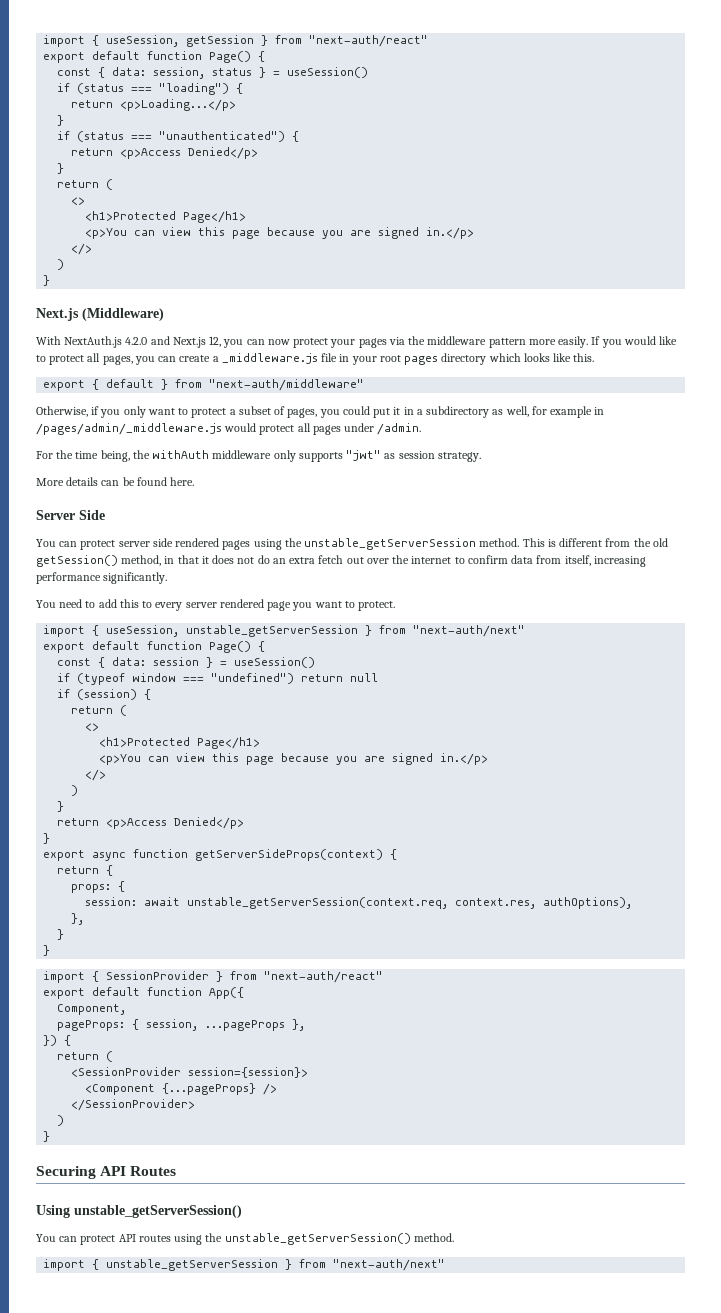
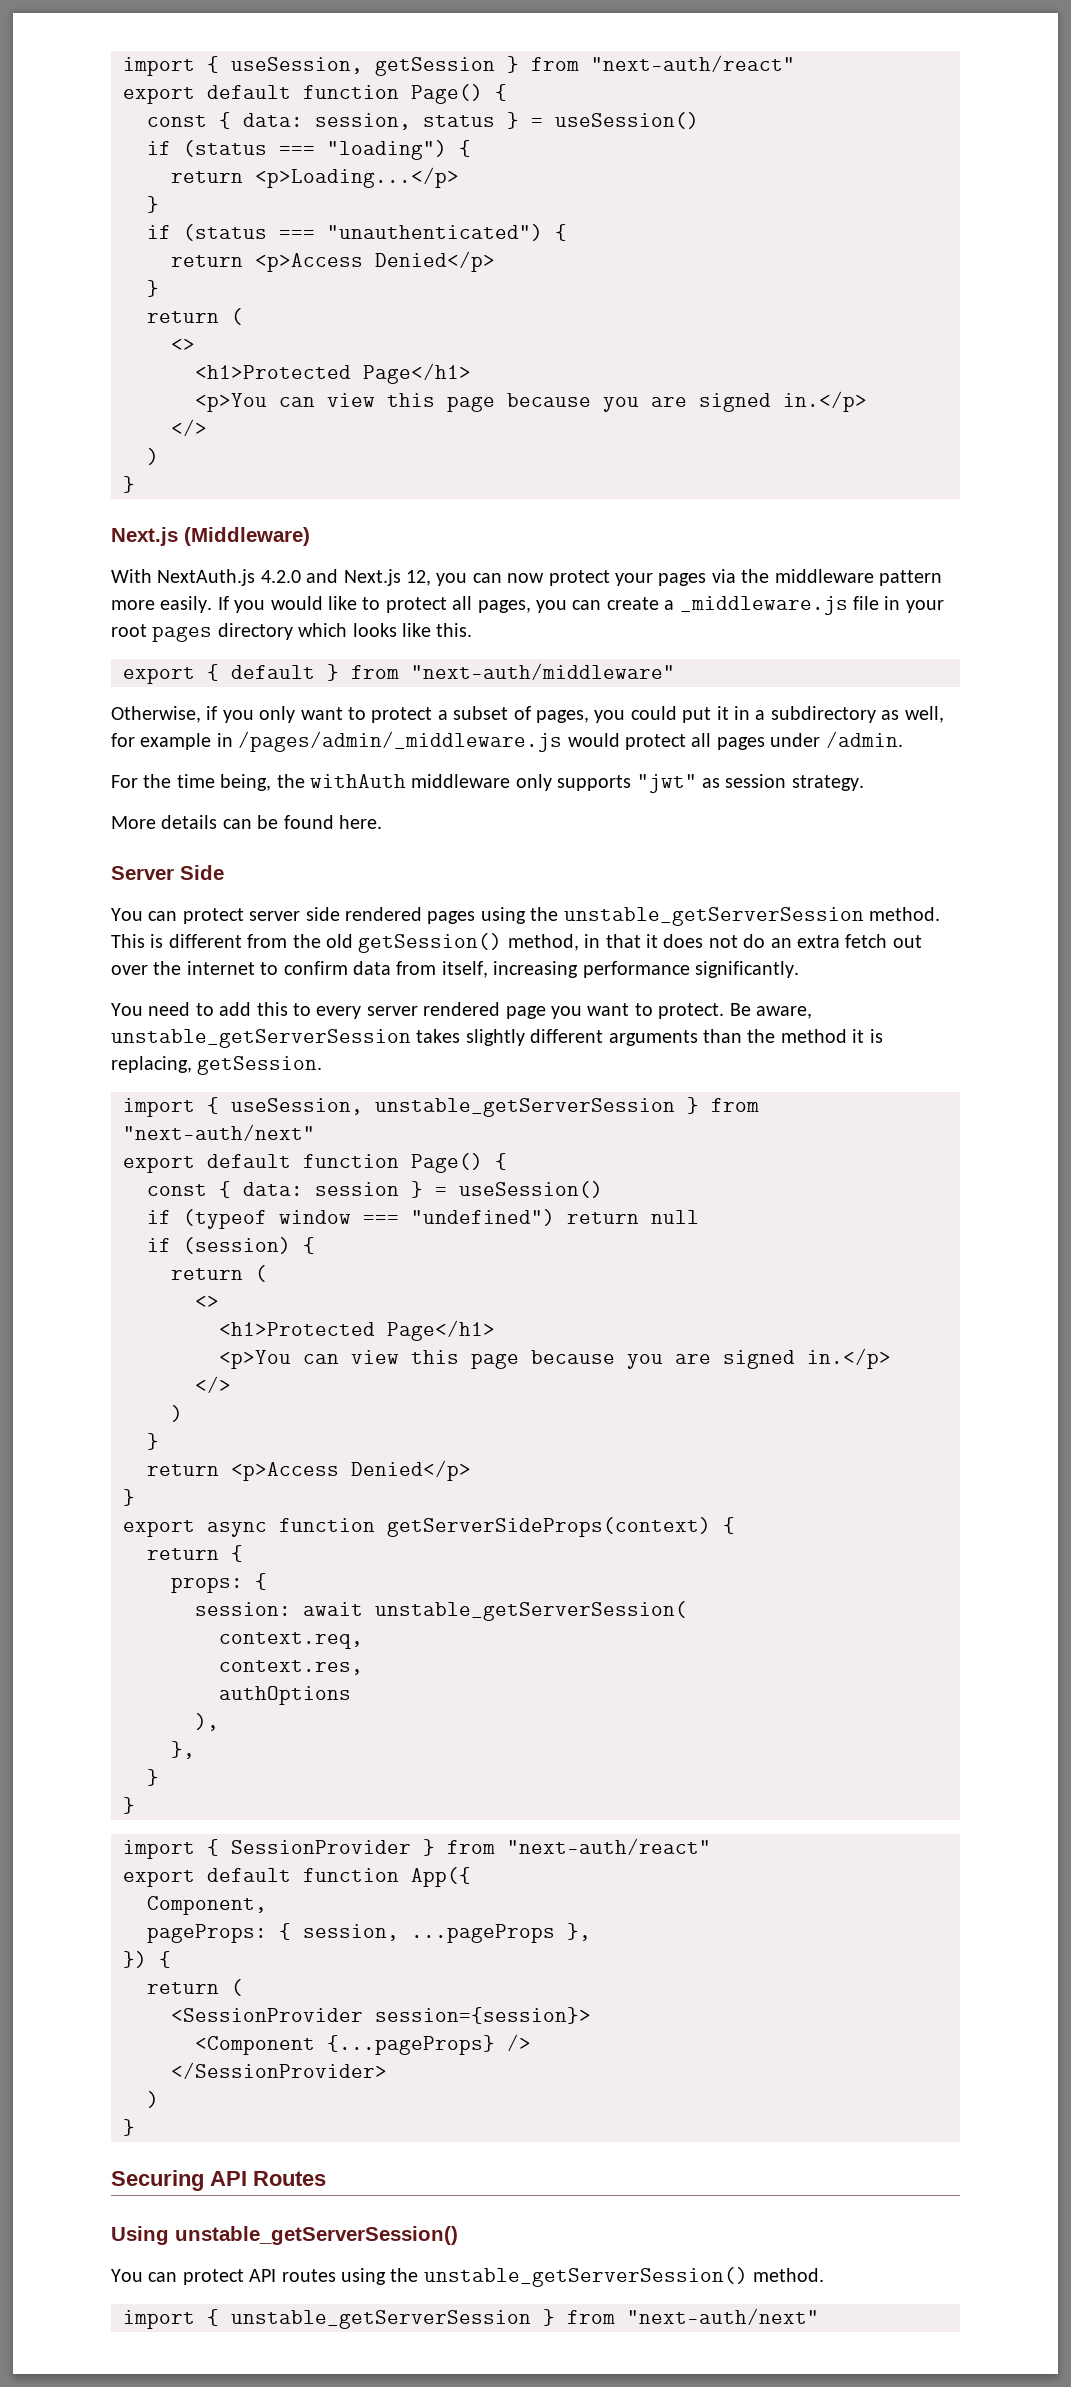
+ Be aware, unstable_getServerSession takes slightly different arguments than the method it is replacing, getSession.
- session: await unstable_getServerSession(context.req, context.res, authOptions),
+ session: await unstable_getServerSession(
+ context.req,
+ context.res,
+ authOptions
+ ),

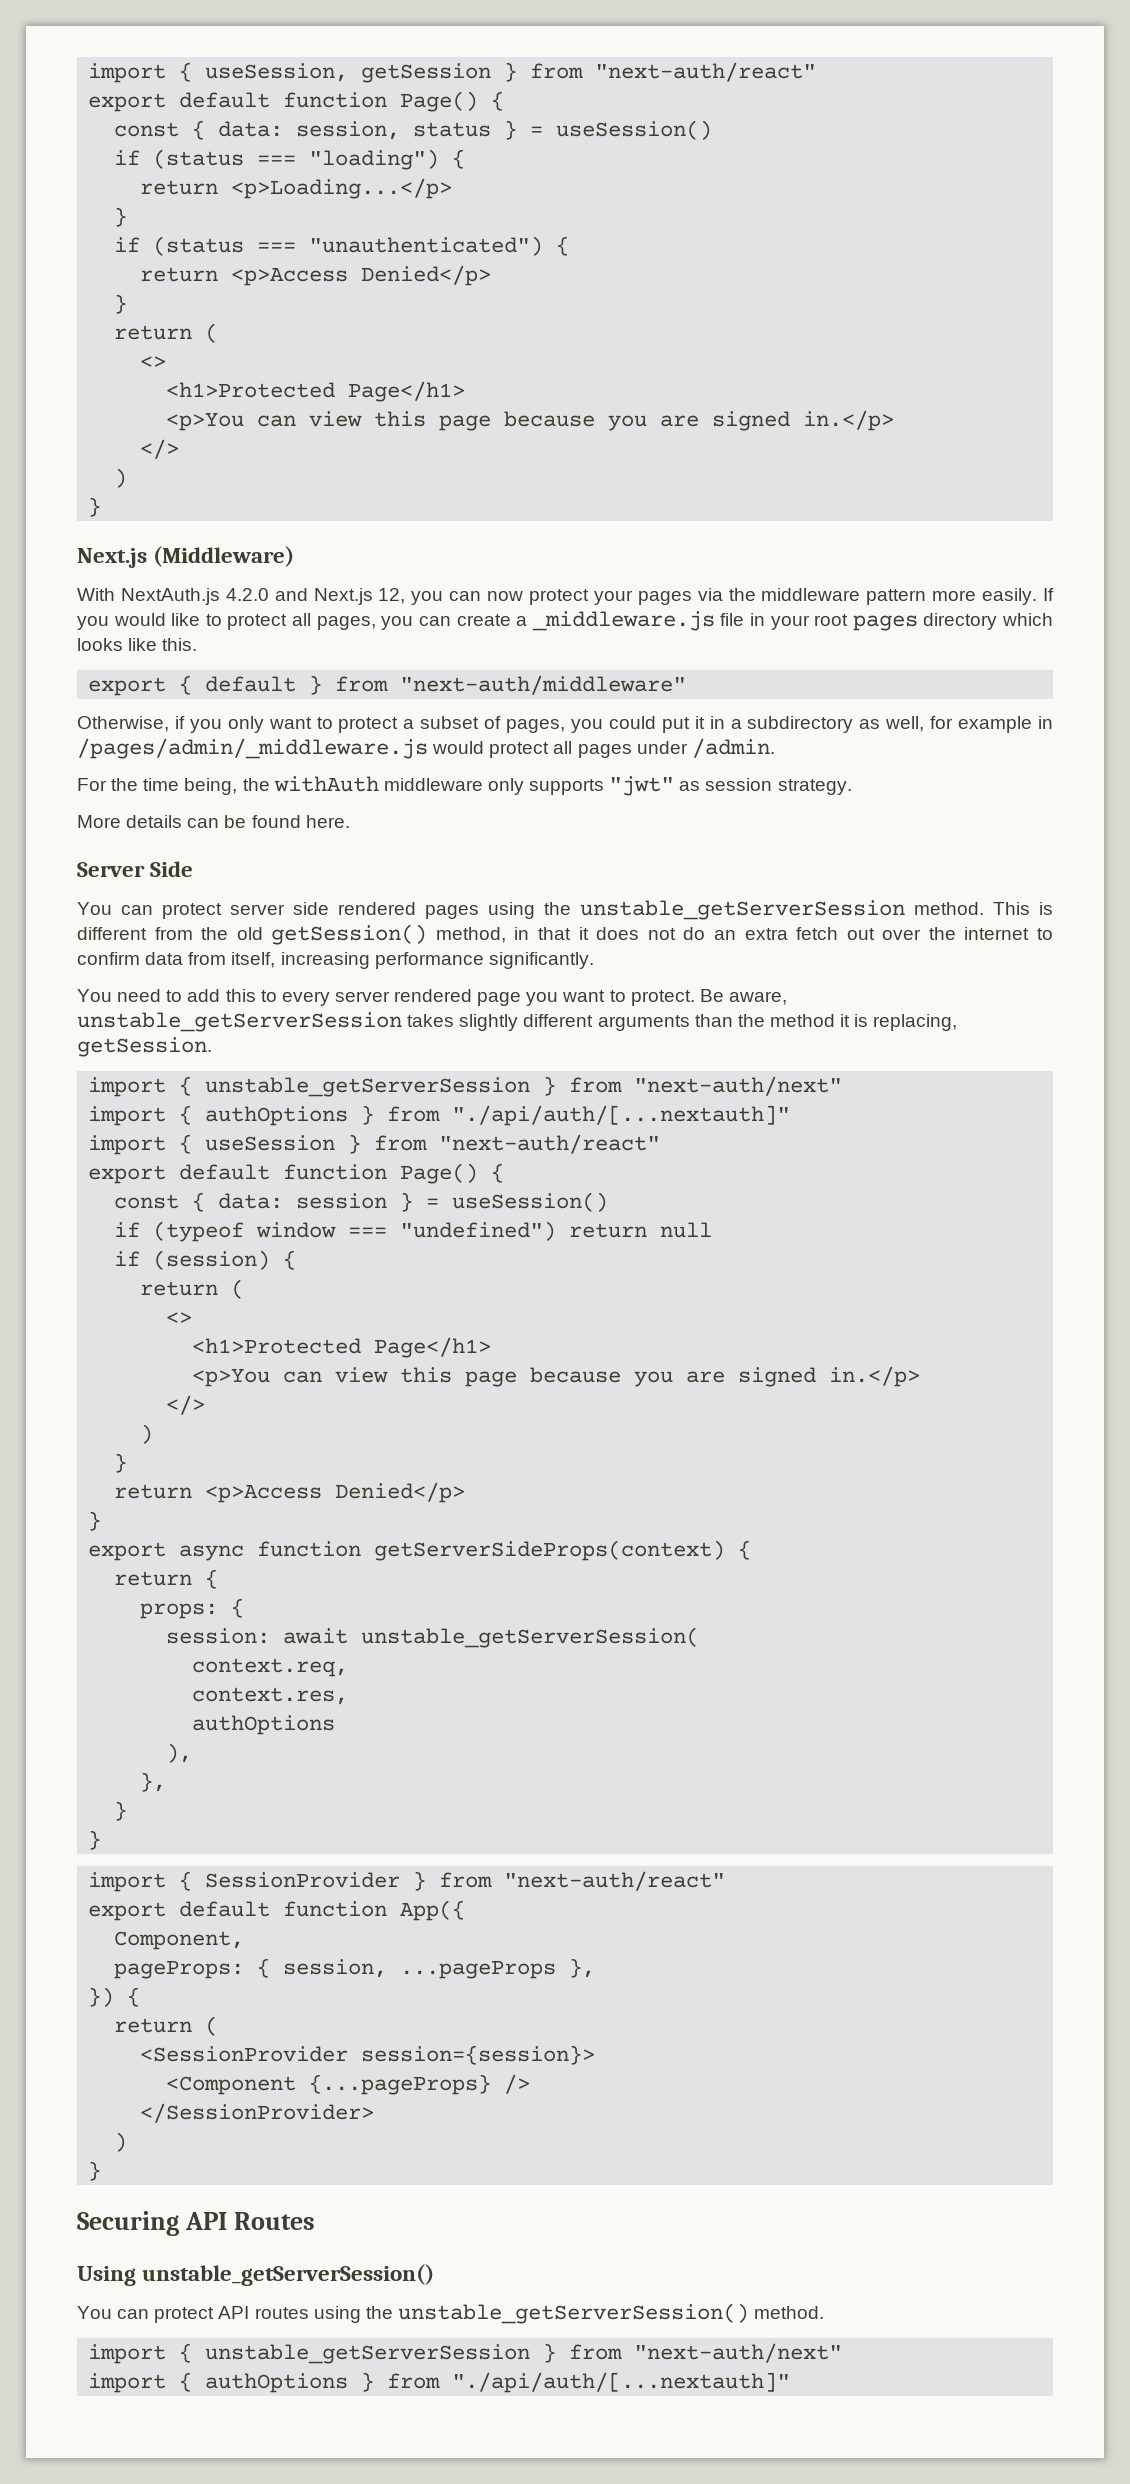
  Be aware, unstable_getServerSession takes slightly different arguments than the method it is replacing, getSession.
- import { useSession, unstable_getServerSession } from "next-auth/next"
+ import { unstable_getServerSession } from "next-auth/next"
+ import { authOptions } from "./api/auth/[...nextauth]"
+ import { useSession } from "next-auth/react"
  You can protect API routes using the unstable_getServerSession() method.
  import { unstable_getServerSession } from "next-auth/next"
+ import { authOptions } from "./api/auth/[...nextauth]"

